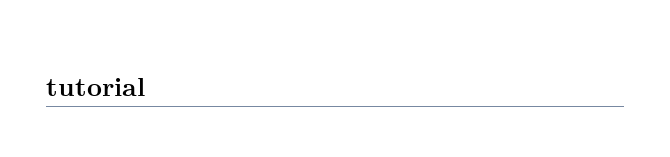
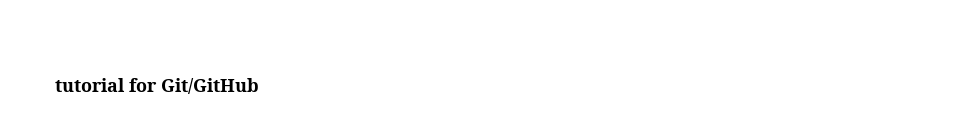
- tutorial
+ tutorial for Git/GitHub

